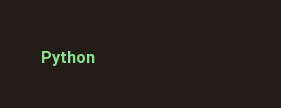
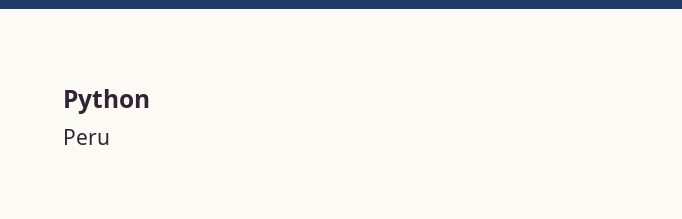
+ Peru

